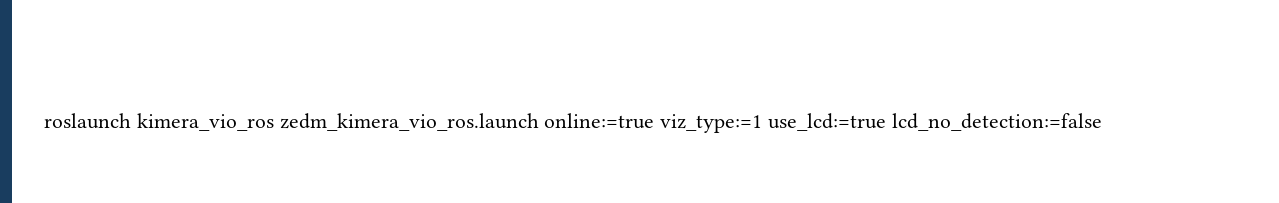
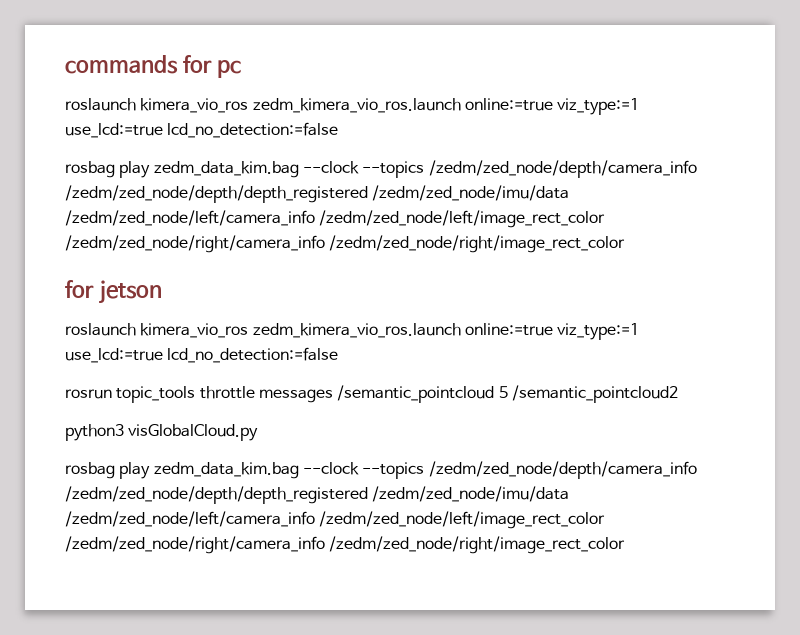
+ commands for pc
  roslaunch kimera_vio_ros zedm_kimera_vio_ros.launch online:=true viz_type:=1 use_lcd:=true lcd_no_detection:=false
+ rosbag play zedm_data_kim.bag --clock --topics /zedm/zed_node/depth/camera_info /zedm/zed_node/depth/depth_registered /zedm/zed_node/imu/data /zedm/zed_node/left/camera_info /zedm/zed_node/left/image_rect_color /zedm/zed_node/right/camera_info /zedm/zed_node/right/image_rect_color
+ for jetson
+ roslaunch kimera_vio_ros zedm_kimera_vio_ros.launch online:=true viz_type:=1 use_lcd:=true lcd_no_detection:=false
+ rosrun topic_tools throttle messages /semantic_pointcloud 5 /semantic_pointcloud2
+ python3 visGlobalCloud.py
+ rosbag play zedm_data_kim.bag --clock --topics /zedm/zed_node/depth/camera_info /zedm/zed_node/depth/depth_registered /zedm/zed_node/imu/data /zedm/zed_node/left/camera_info /zedm/zed_node/left/image_rect_color /zedm/zed_node/right/camera_info /zedm/zed_node/right/image_rect_color

